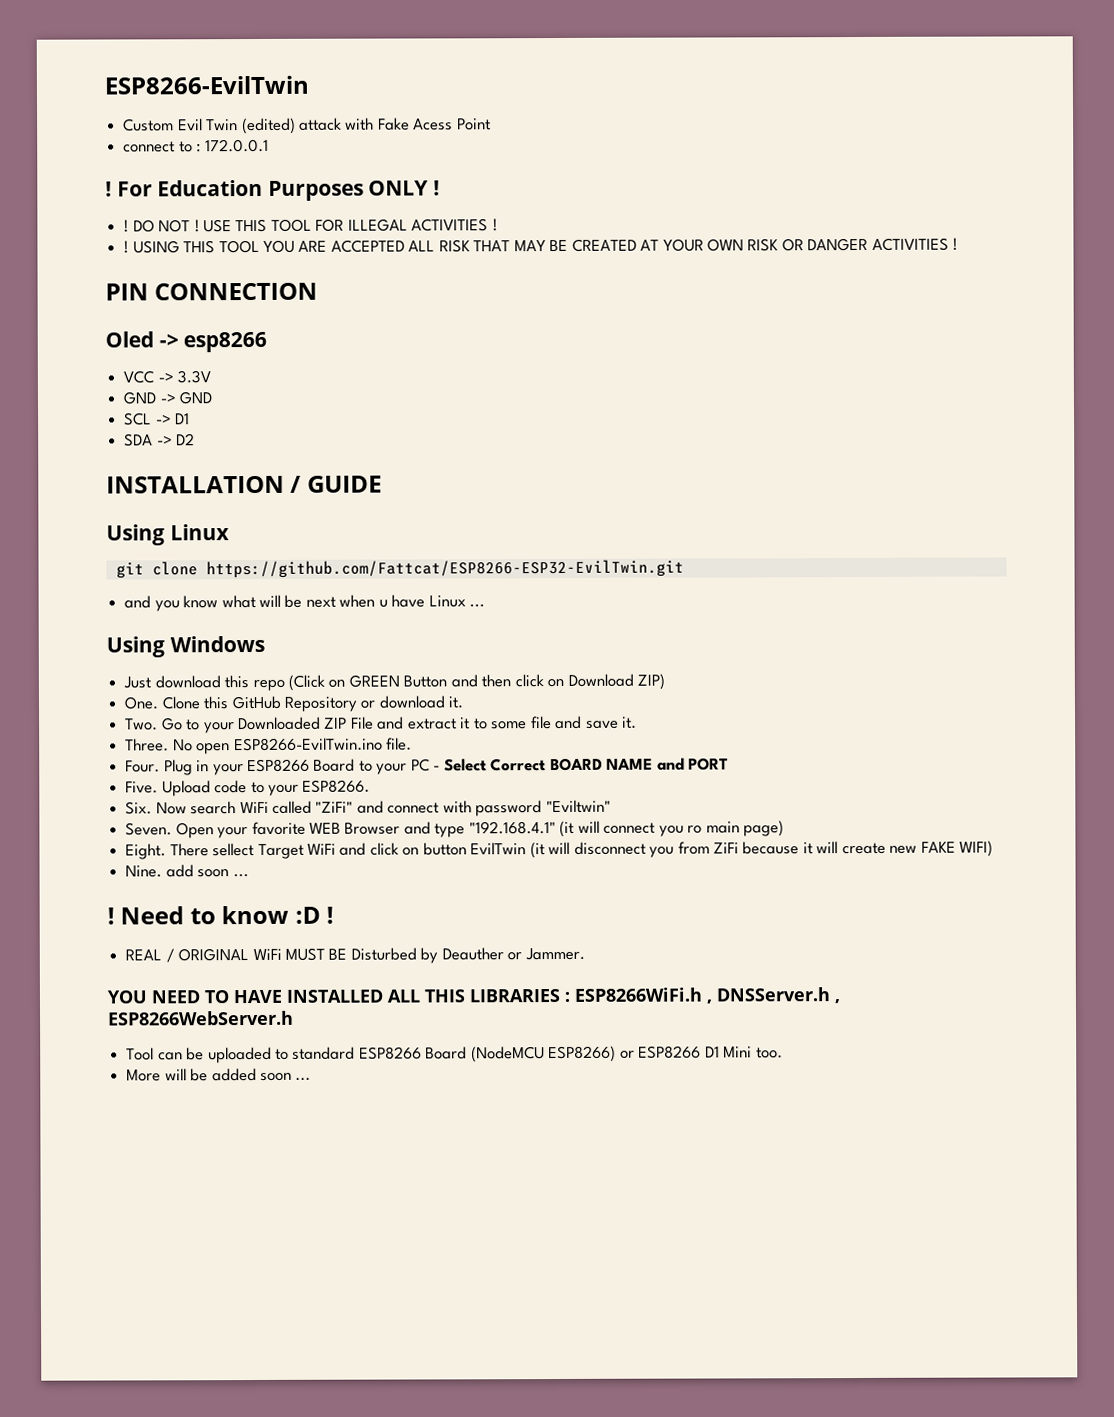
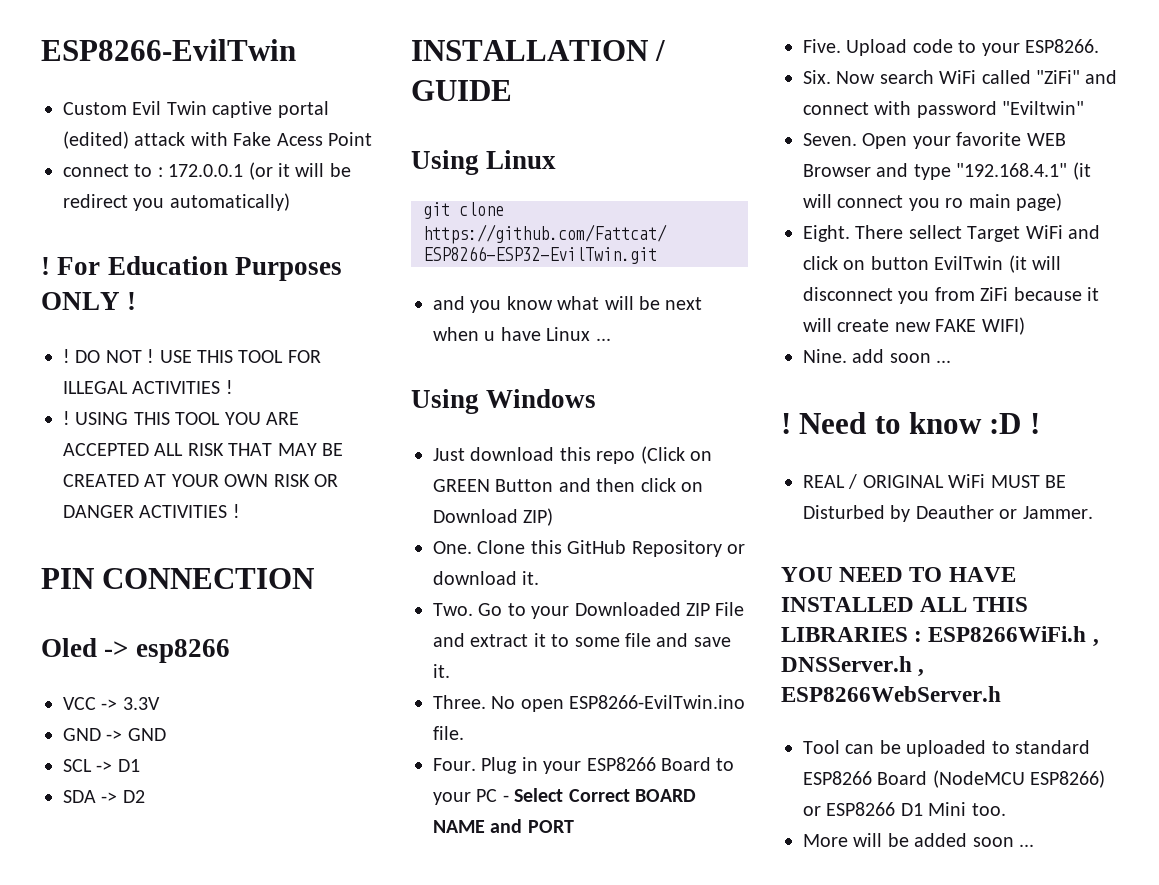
- Custom Evil Twin (edited) attack with Fake Acess Point
+ Custom Evil Twin captive portal (edited) attack with Fake Acess Point
- connect to : 172.0.0.1
+ connect to : 172.0.0.1 (or it will be redirect you automatically)

